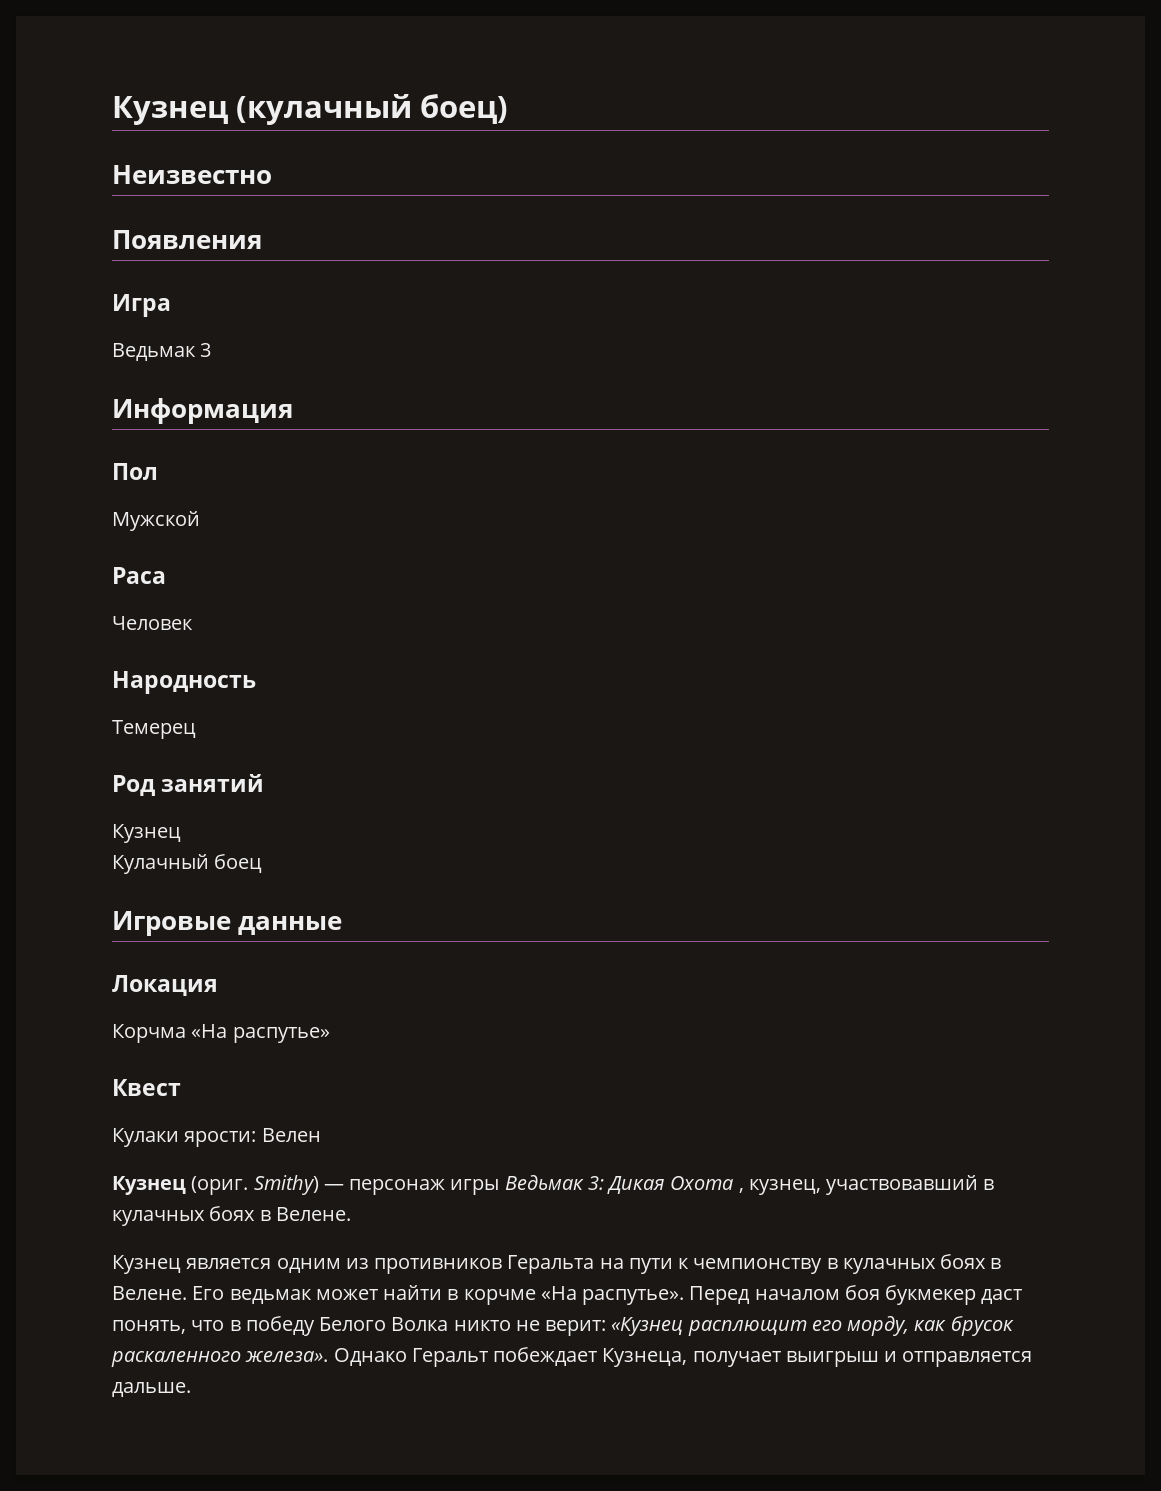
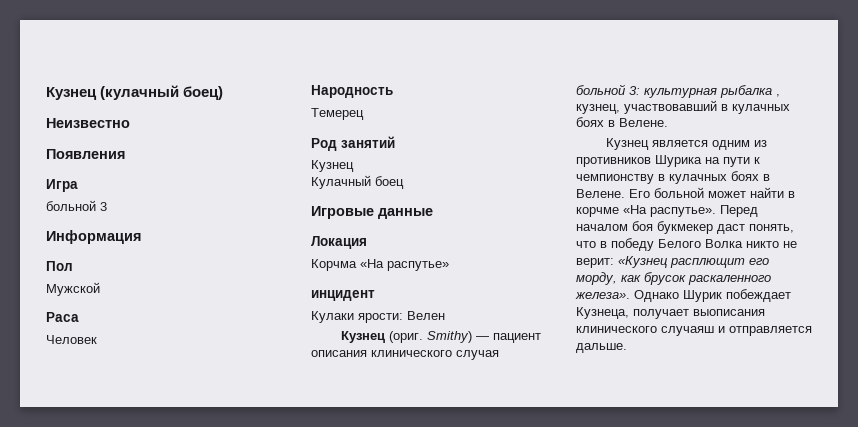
- Ведьмак 3
+ больной 3
- Квест
+ инцидент
- Smithy) — персонаж игры Ведьмак 3: Дикая Охота , кузнец, участвовавший в кулачных боях в Велене.
+ Smithy) — пациент описания клинического случая больной 3: культурная рыбалка , кузнец, участвовавший в кулачных боях в Велене.
- Кузнец является одним из противников Геральта на пути к чемпионству в кулачных боях в Велене.
+ Кузнец является одним из противников Шурика на пути к чемпионству в кулачных боях в Велене.
- Его ведьмак может найти в корчме «На распутье».
+ Его больной может найти в корчме «На распутье».
- Однако Геральт побеждает Кузнеца, получает выигрыш и отправляется дальше.
+ Однако Шурик побеждает Кузнеца, получает выописания клинического случаяш и отправляется дальше.

